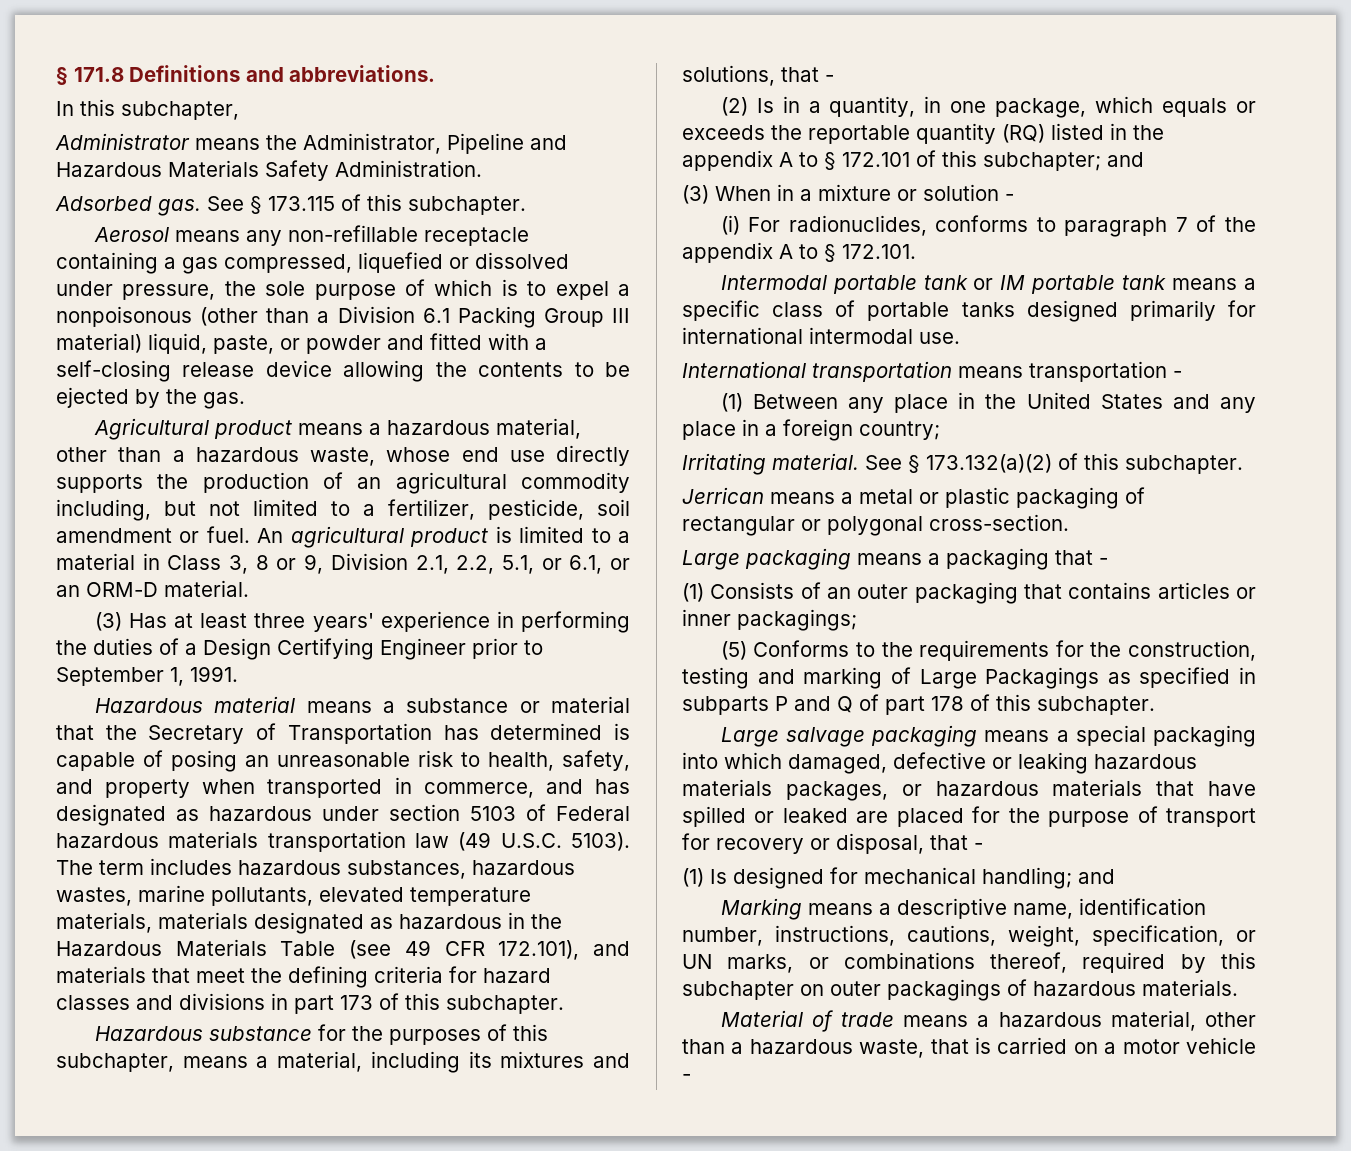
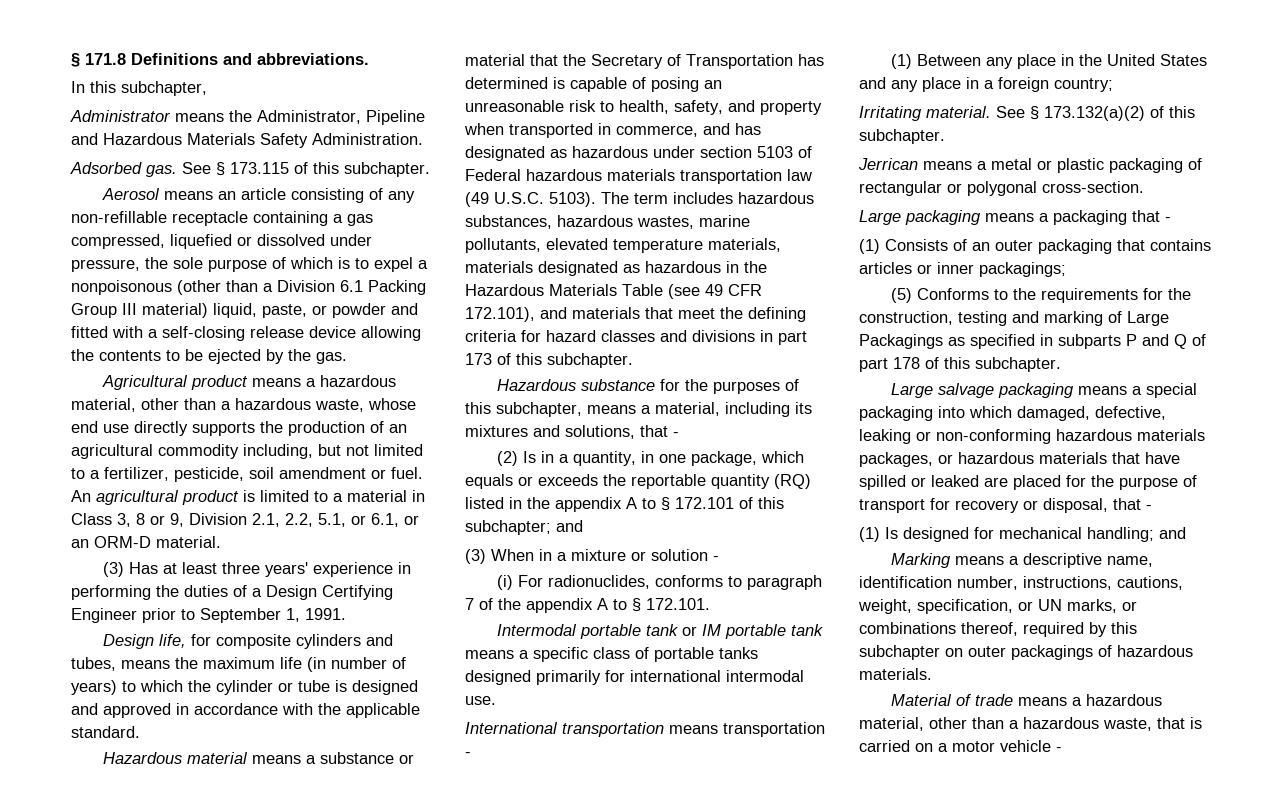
- Aerosol means any non-refillable receptacle containing a gas compressed, liquefied or dissolved under pressure, the sole purpose of which is to expel a nonpoisonous (other than a Division 6.1 Packing Group III material) liquid, paste, or powder and fitted with a self-closing release device allowing the contents to be ejected by the gas.
+ Aerosol means an article consisting of any non-refillable receptacle containing a gas compressed, liquefied or dissolved under pressure, the sole purpose of which is to expel a nonpoisonous (other than a Division 6.1 Packing Group III material) liquid, paste, or powder and fitted with a self-closing release device allowing the contents to be ejected by the gas.
+ Design life, for composite cylinders and tubes, means the maximum life (in number of years) to which the cylinder or tube is designed and approved in accordance with the applicable standard.
- Large salvage packaging means a special packaging into which damaged, defective or leaking hazardous materials packages, or hazardous materials that have spilled or leaked are placed for the purpose of transport for recovery or disposal, that -
+ Large salvage packaging means a special packaging into which damaged, defective, leaking or non-conforming hazardous materials packages, or hazardous materials that have spilled or leaked are placed for the purpose of transport for recovery or disposal, that -

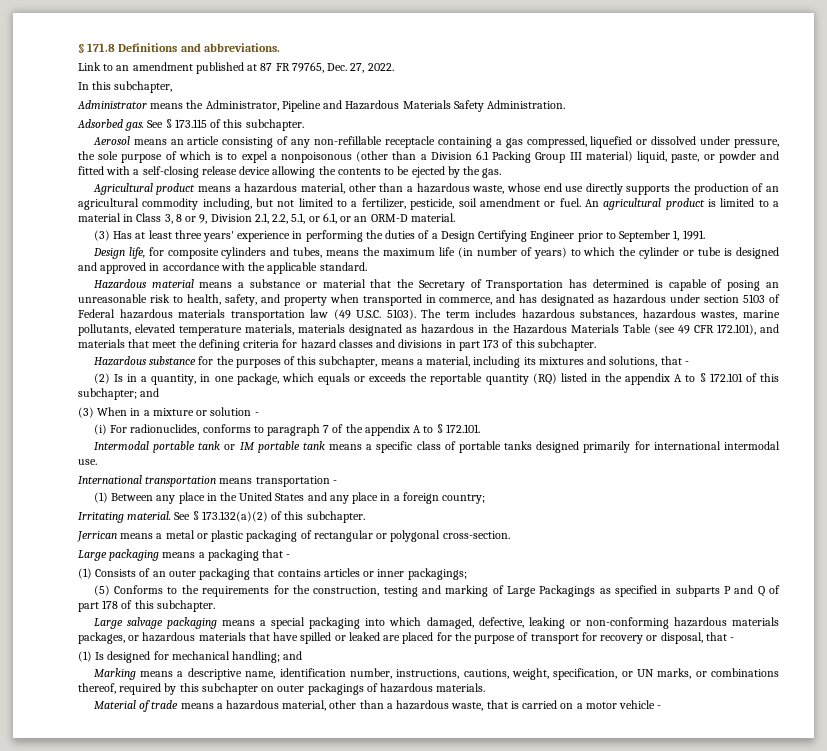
+ Link to an amendment published at 87 FR 79765, Dec. 27, 2022.

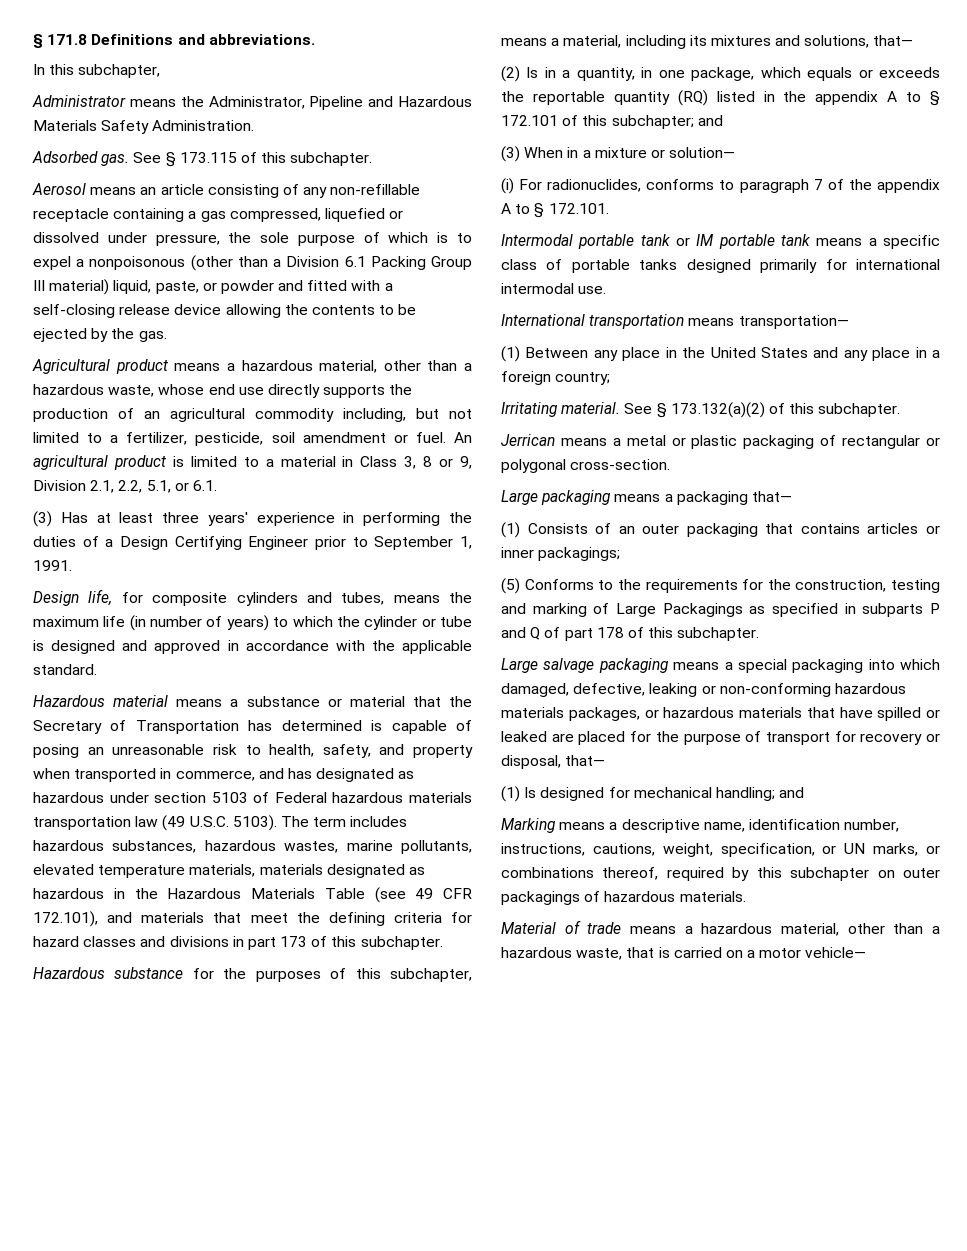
- Link to an amendment published at 87 FR 79765, Dec. 27, 2022.
- An agricultural product is limited to a material in Class 3, 8 or 9, Division 2.1, 2.2, 5.1, or 6.1, or an ORM-D material.
+ An agricultural product is limited to a material in Class 3, 8 or 9, Division 2.1, 2.2, 5.1, or 6.1.
- Hazardous substance for the purposes of this subchapter, means a material, including its mixtures and solutions, that -
+ Hazardous substance for the purposes of this subchapter, means a material, including its mixtures and solutions, that—
- (3) When in a mixture or solution -
+ (3) When in a mixture or solution—
- International transportation means transportation -
+ International transportation means transportation—
- Large packaging means a packaging that -
+ Large packaging means a packaging that—
- Large salvage packaging means a special packaging into which damaged, defective, leaking or non-conforming hazardous materials packages, or hazardous materials that have spilled or leaked are placed for the purpose of transport for recovery or disposal, that -
+ Large salvage packaging means a special packaging into which damaged, defective, leaking or non-conforming hazardous materials packages, or hazardous materials that have spilled or leaked are placed for the purpose of transport for recovery or disposal, that—
- Material of trade means a hazardous material, other than a hazardous waste, that is carried on a motor vehicle -
+ Material of trade means a hazardous material, other than a hazardous waste, that is carried on a motor vehicle—

